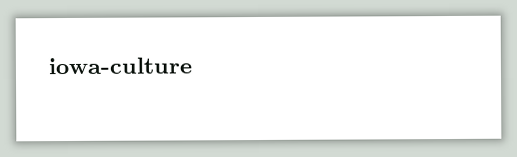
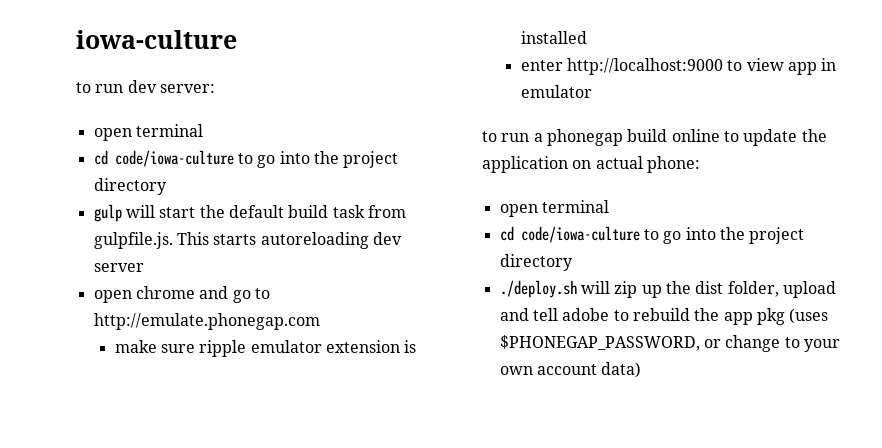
+ to run dev server:
+ open terminal
+ cd code/iowa-culture to go into the project directory
+ gulp will start the default build task from gulpfile.js. This starts autoreloading dev server
+ open chrome and go to http://emulate.phonegap.com
+ make sure ripple emulator extension is installed
+ enter http://localhost:9000 to view app in emulator
+ to run a phonegap build online to update the application on actual phone:
+ open terminal
+ cd code/iowa-culture to go into the project directory
+ ./deploy.sh will zip up the dist folder, upload and tell adobe to rebuild the app pkg (uses $PHONEGAP_PASSWORD, or change to your own account data)

